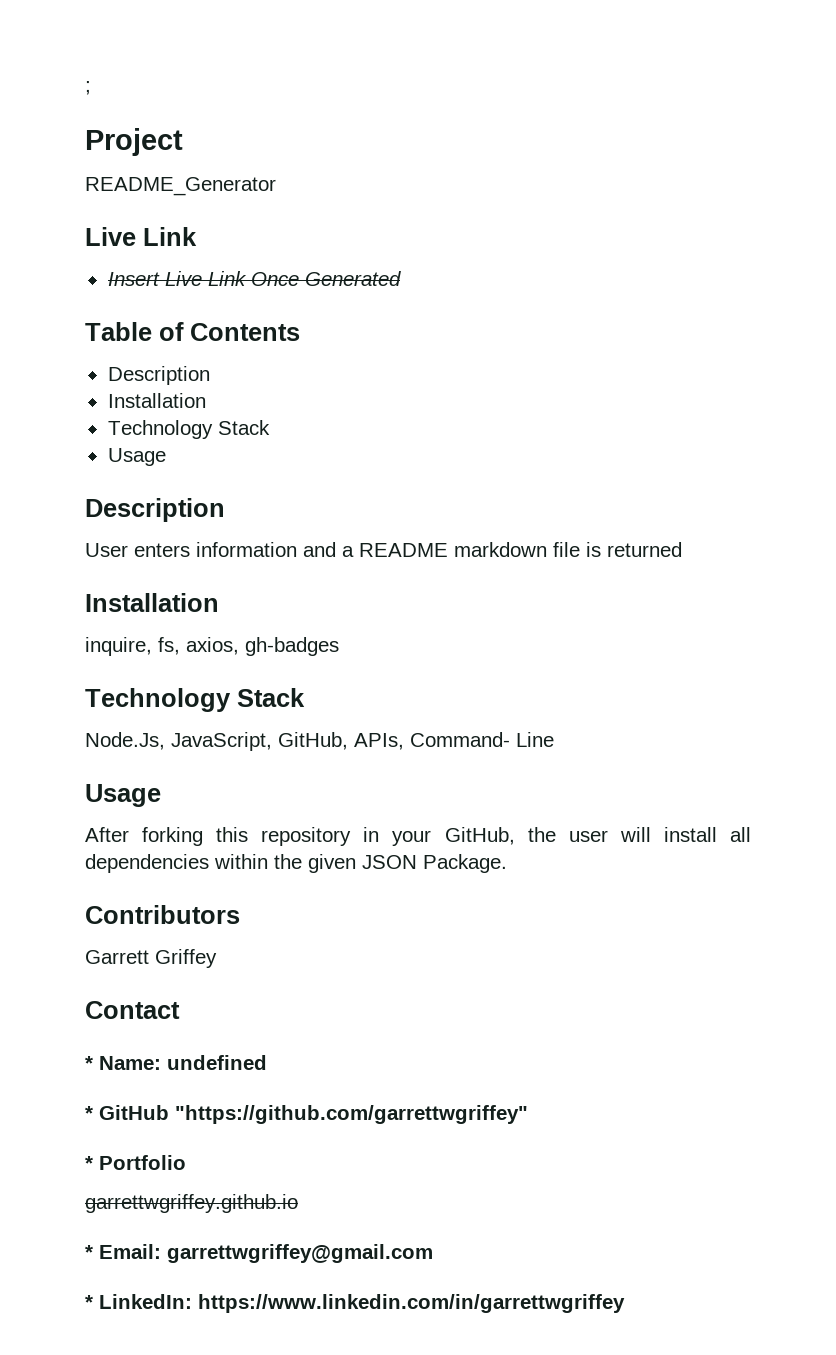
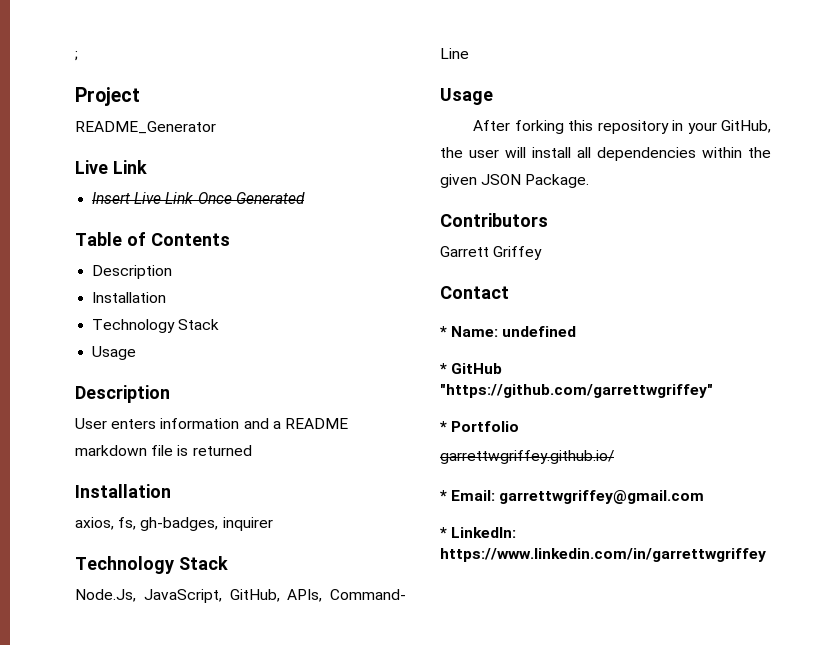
- inquire, fs, axios, gh-badges
+ axios, fs, gh-badges, inquirer
- garrettwgriffey.github.io
+ garrettwgriffey.github.io/

